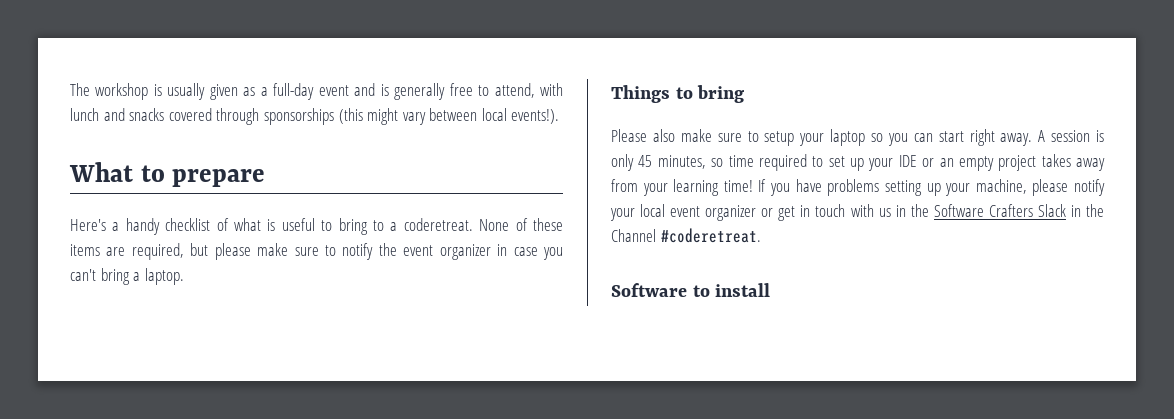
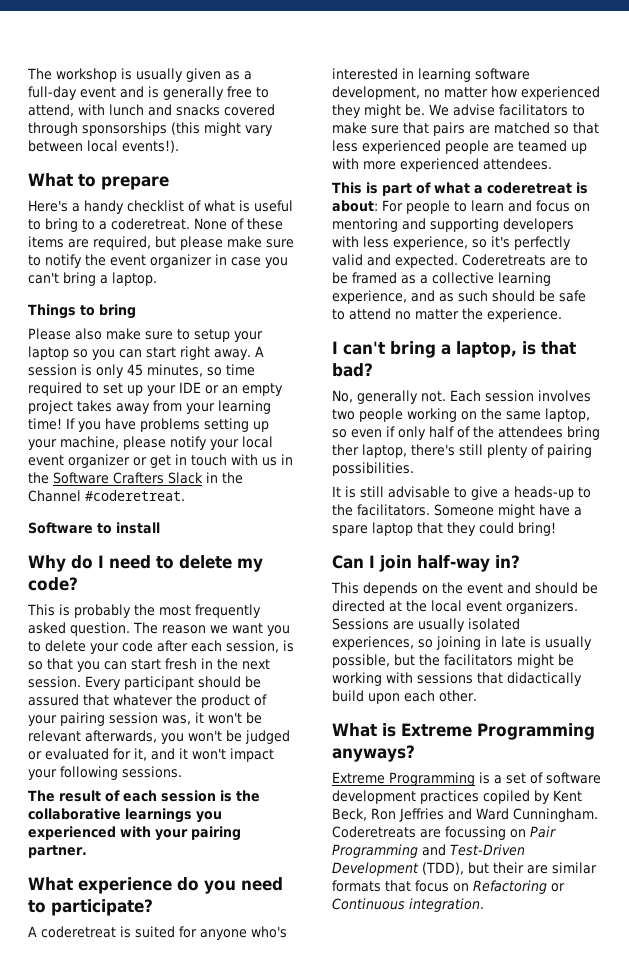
+ Why do I need to delete my code?
+ This is probably the most frequently asked question. The reason we want you to delete your code after each session, is so that you can start fresh in the next session. Every participant should be assured that whatever the product of your pairing session was, it won't be relevant afterwards, you won't be judged or evaluated for it, and it won't impact your following sessions.
+ The result of each session is the collaborative learnings you experienced with your pairing partner.
+ What experience do you need to participate?
+ A coderetreat is suited for anyone who's interested in learning software development, no matter how experienced they might be. We advise facilitators to make sure that pairs are matched so that less experienced people are teamed up with more experienced attendees.
+ This is part of what a coderetreat is about: For people to learn and focus on mentoring and supporting developers with less experience, so it's perfectly valid and expected. Coderetreats are to be framed as a collective learning experience, and as such should be safe to attend no matter the experience.
+ I can't bring a laptop, is that bad?
+ No, generally not. Each session involves two people working on the same laptop, so even if only half of the attendees bring ther laptop, there's still plenty of pairing possibilities.
+ It is still advisable to give a heads-up to the facilitators. Someone might have a spare laptop that they could bring!
+ Can I join half-way in?
+ This depends on the event and should be directed at the local event organizers. Sessions are usually isolated experiences, so joining in late is usually possible, but the facilitators might be working with sessions that didactically build upon each other.
+ What is Extreme Programming anyways?
+ Extreme Programming is a set of software development practices copiled by Kent Beck, Ron Jeffries and Ward Cunningham. Coderetreats are focussing on Pair Programming and Test-Driven Development (TDD), but their are similar formats that focus on Refactoring or Continuous integration.

